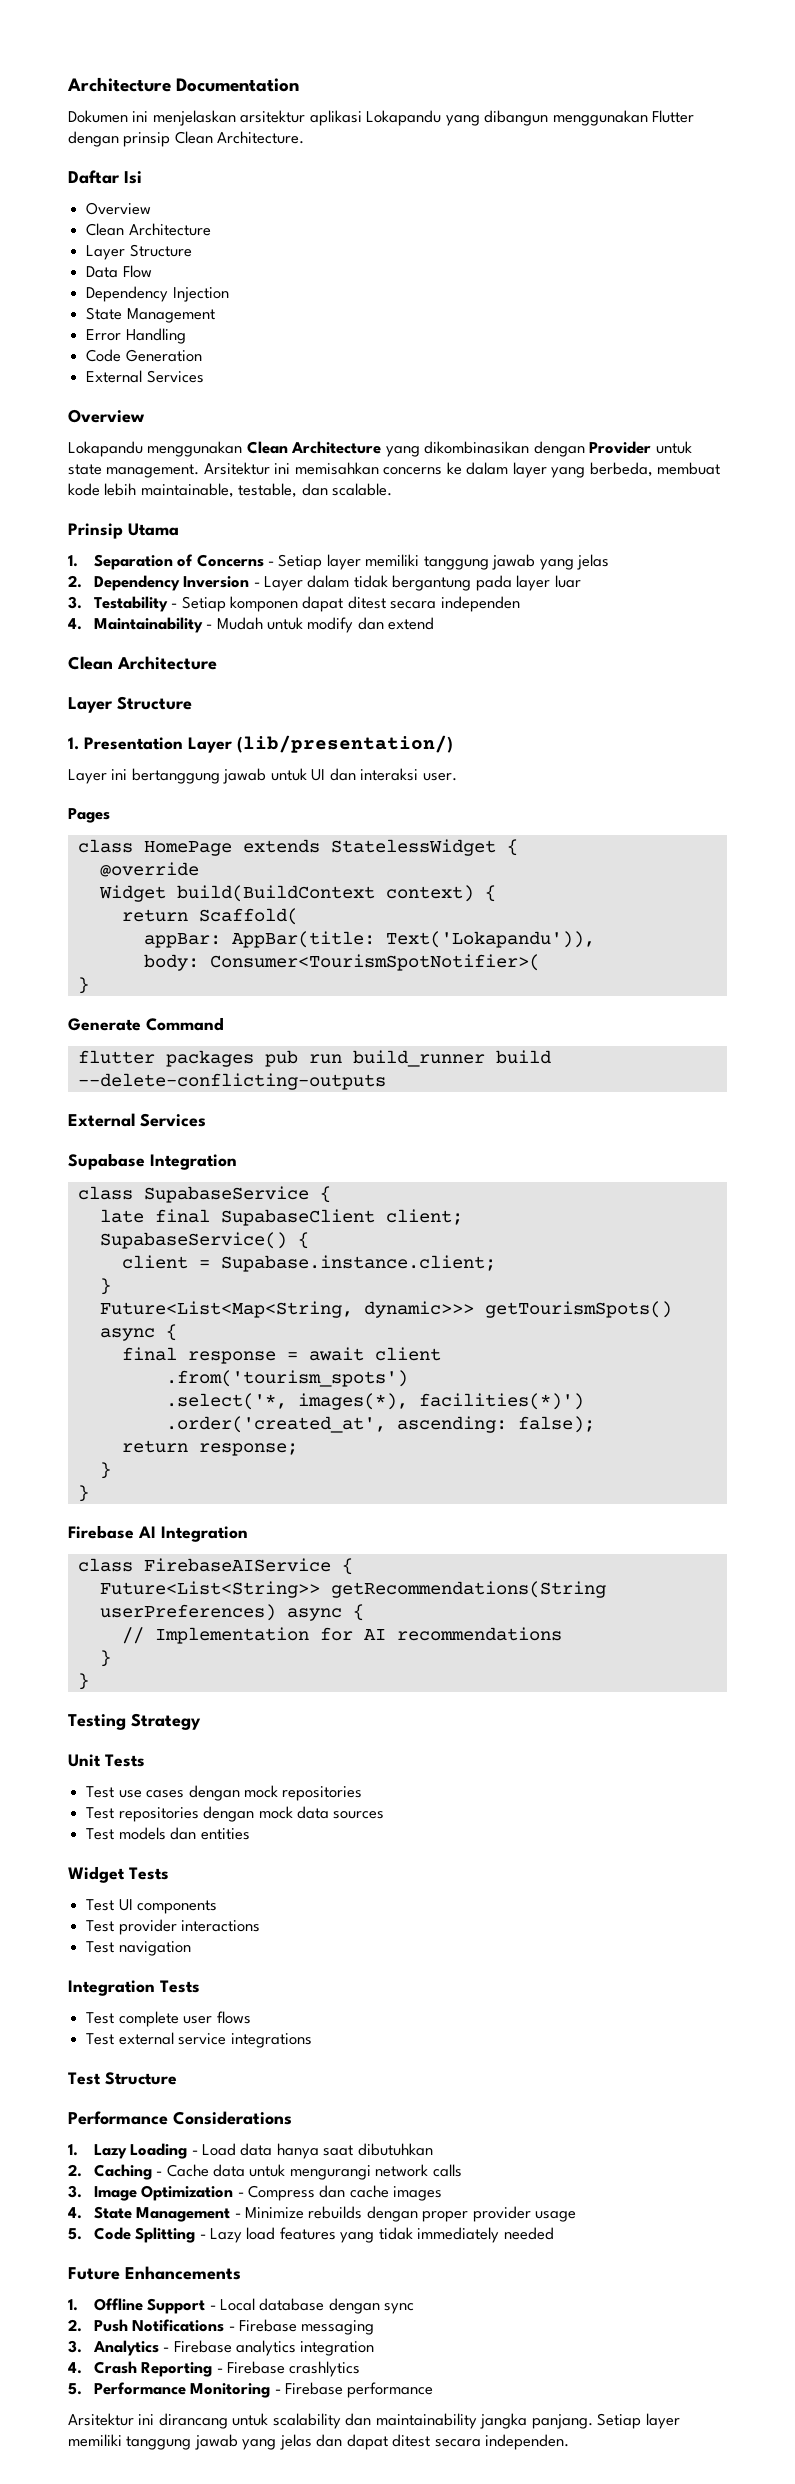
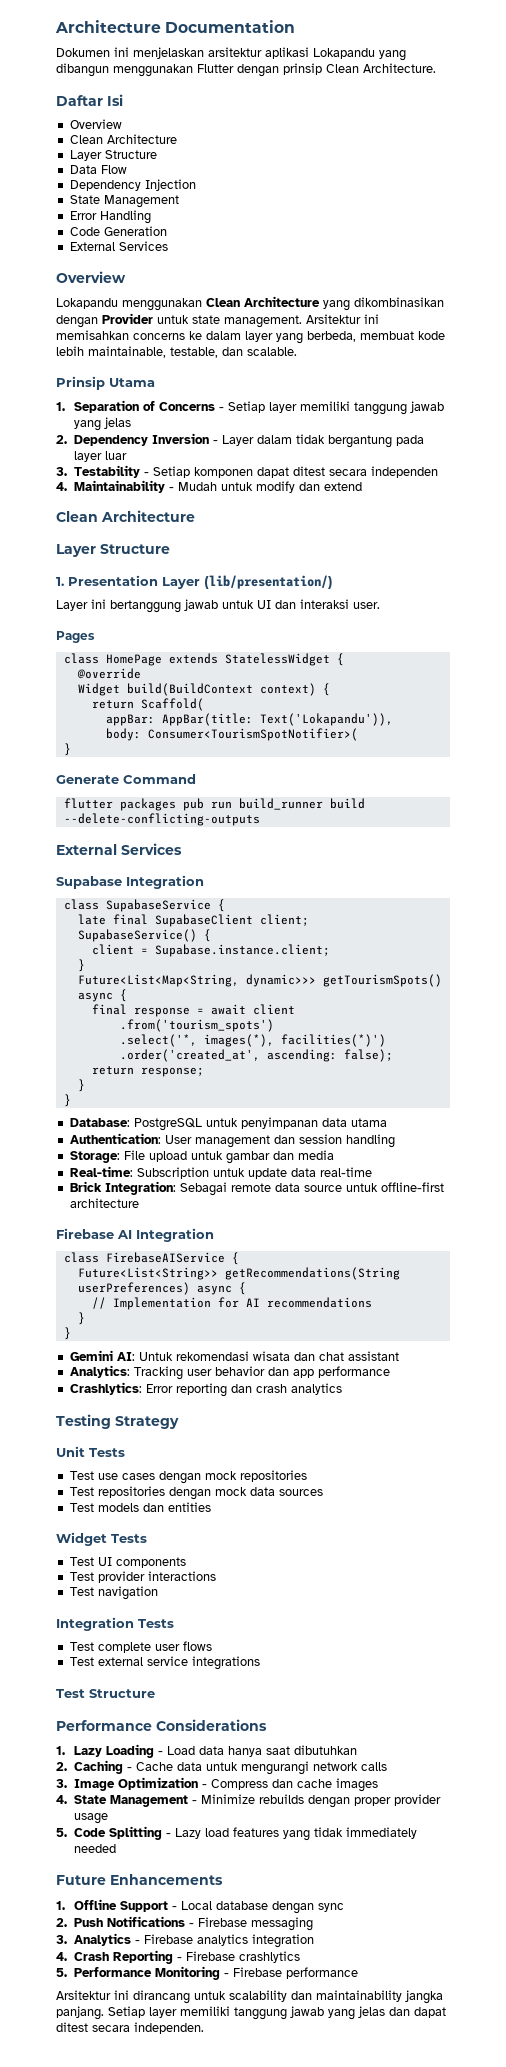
+ Database: PostgreSQL untuk penyimpanan data utama
+ Authentication: User management dan session handling
+ Storage: File upload untuk gambar dan media
+ Real-time: Subscription untuk update data real-time
+ Brick Integration: Sebagai remote data source untuk offline-first architecture
+ Gemini AI: Untuk rekomendasi wisata dan chat assistant
+ Analytics: Tracking user behavior dan app performance
+ Crashlytics: Error reporting dan crash analytics

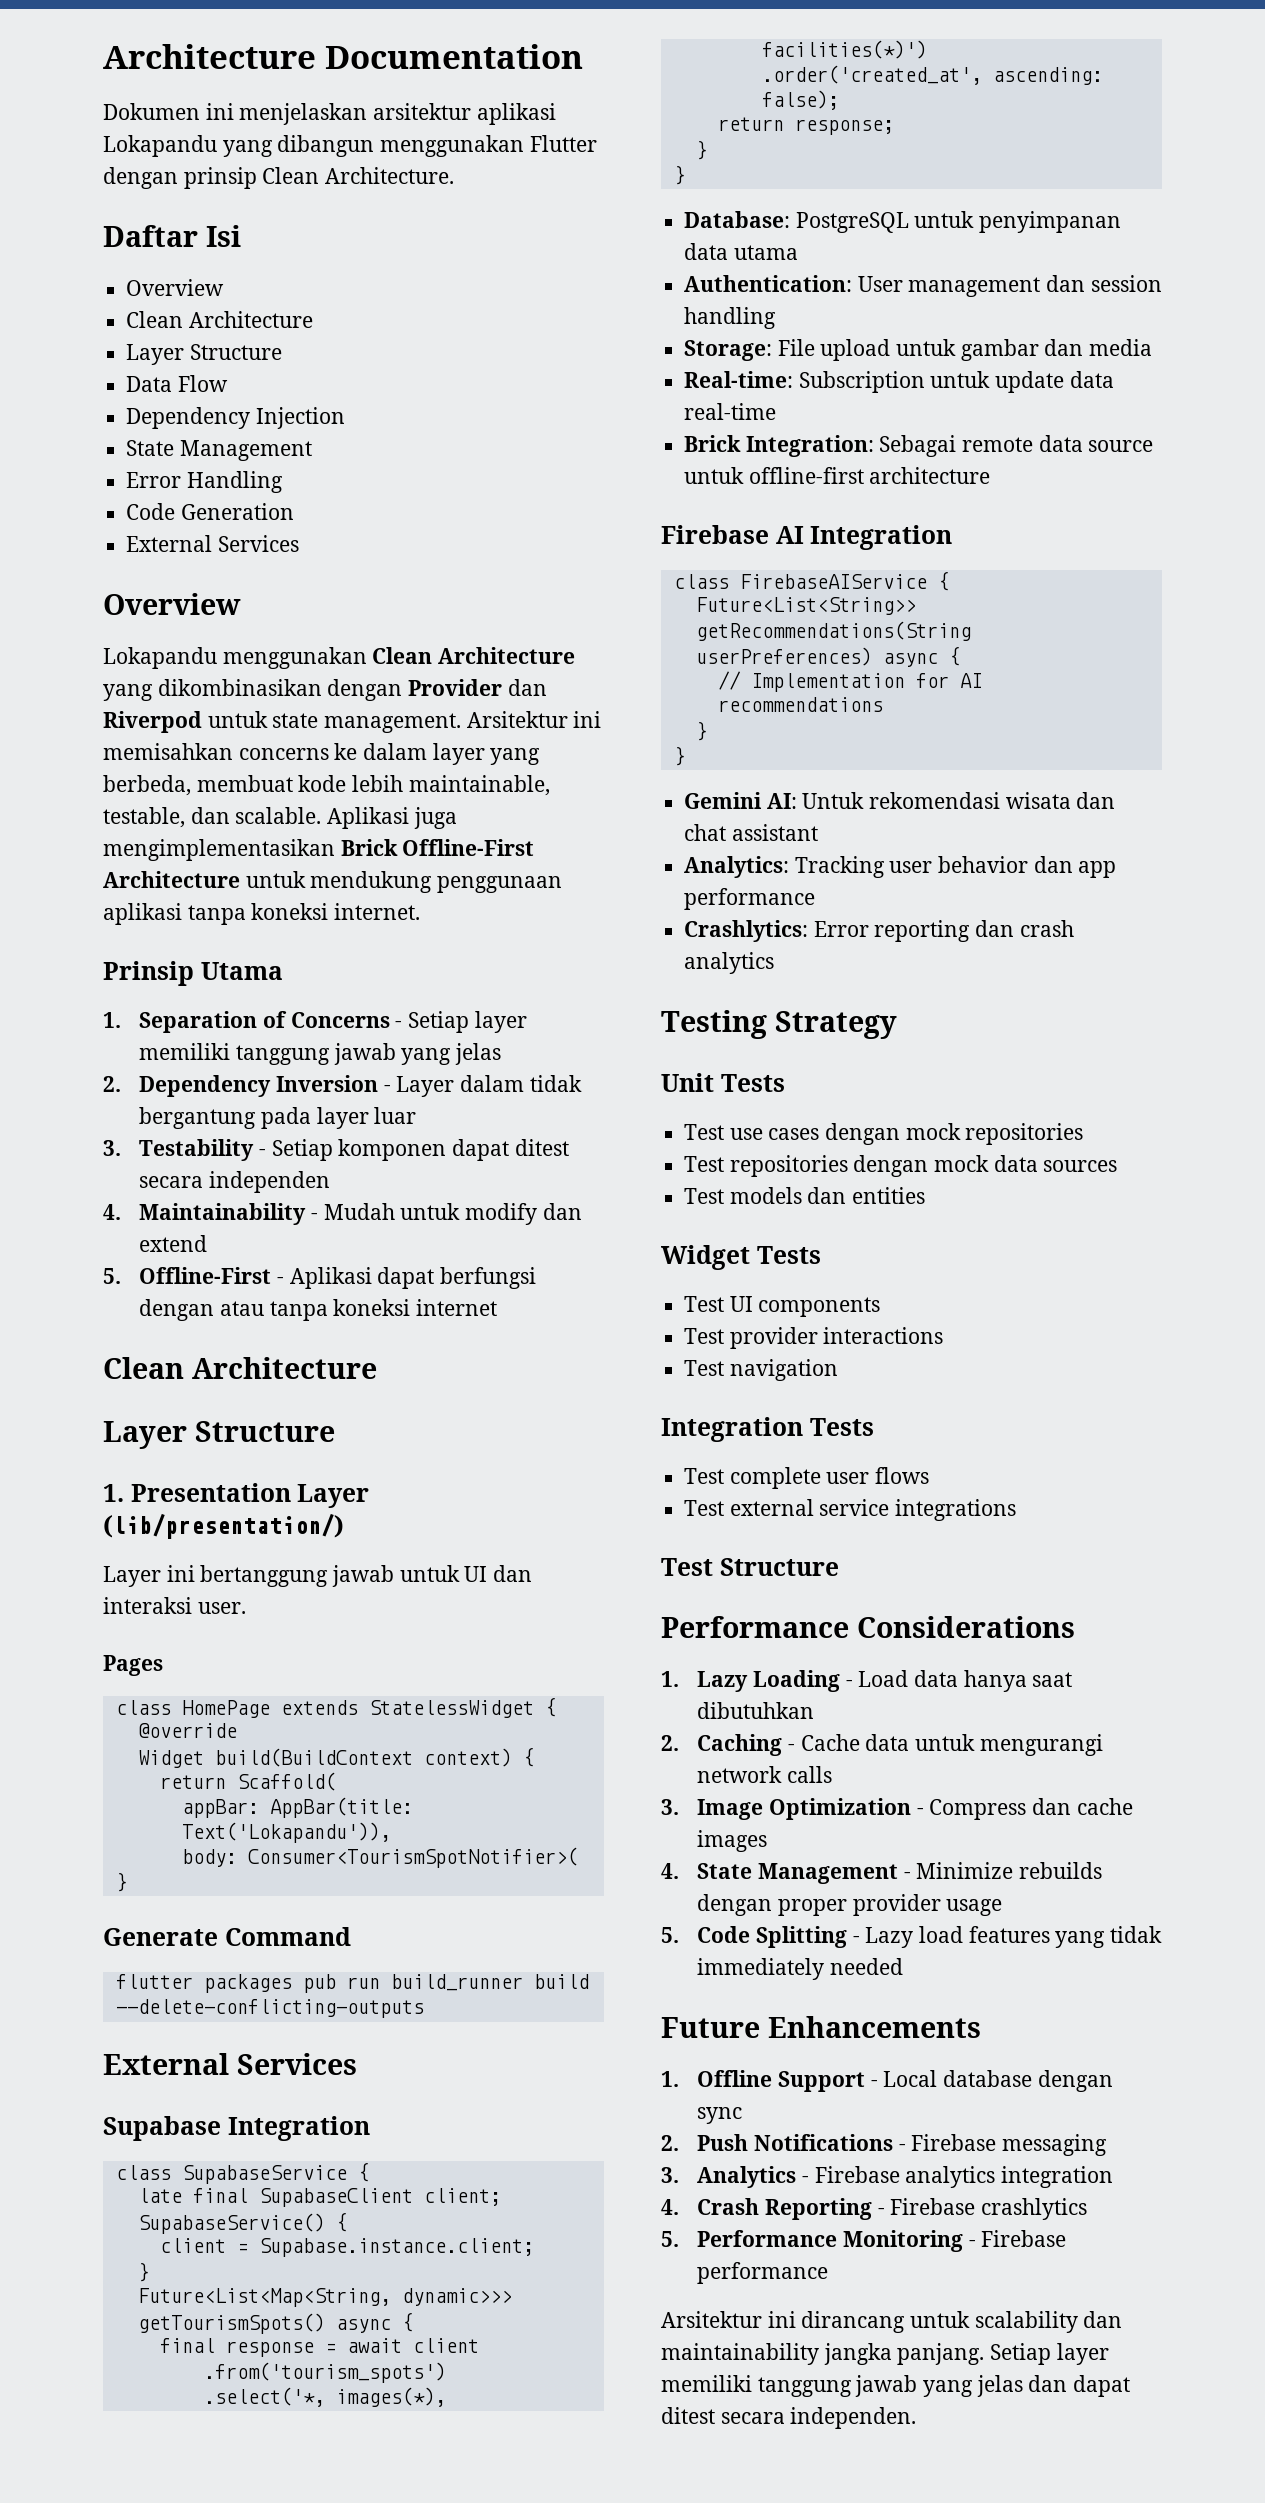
- Lokapandu menggunakan Clean Architecture yang dikombinasikan dengan Provider untuk state management.
+ Lokapandu menggunakan Clean Architecture yang dikombinasikan dengan Provider dan Riverpod untuk state management.
+ Aplikasi juga mengimplementasikan Brick Offline-First Architecture untuk mendukung penggunaan aplikasi tanpa koneksi internet.
+ 5. Offline-First - Aplikasi dapat berfungsi dengan atau tanpa koneksi internet

